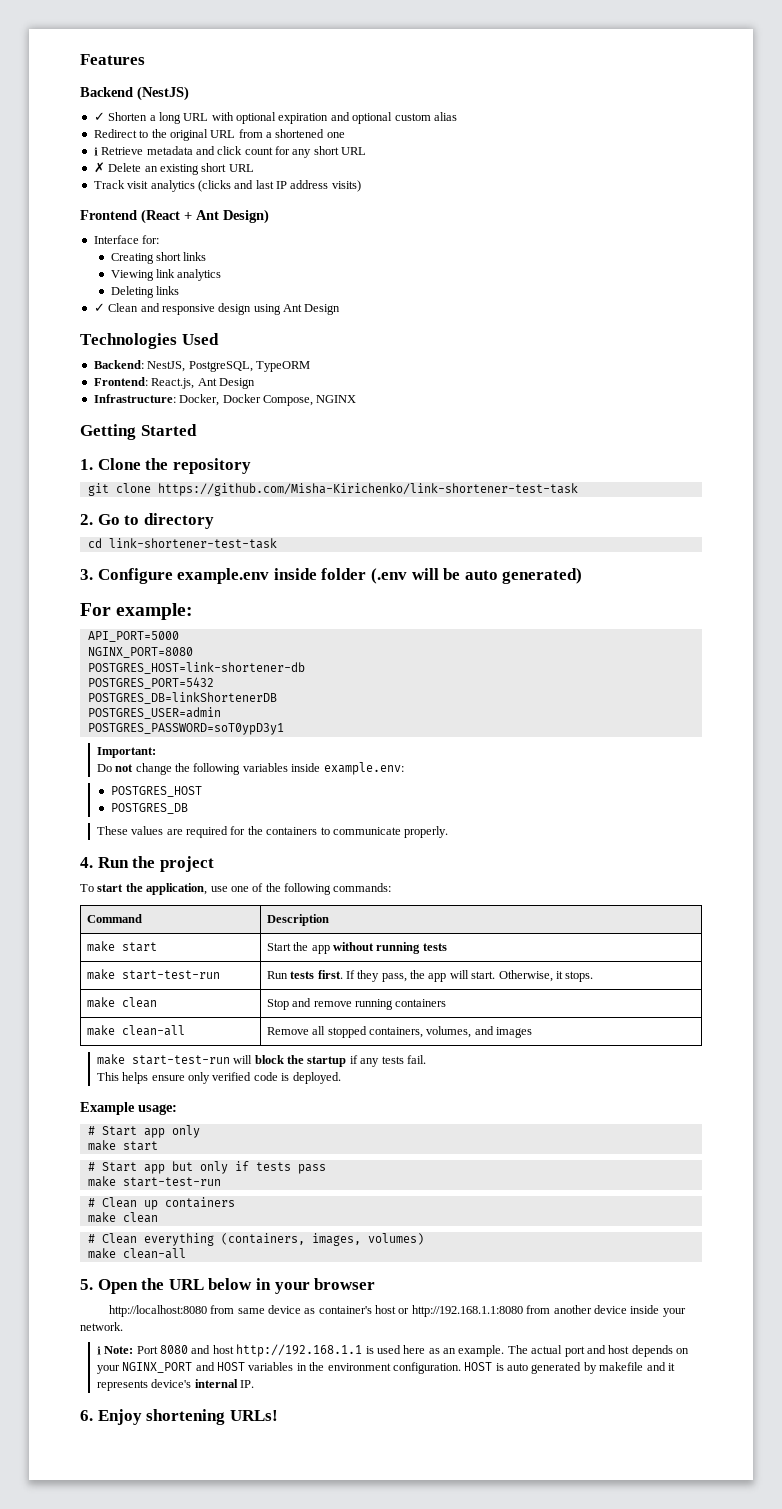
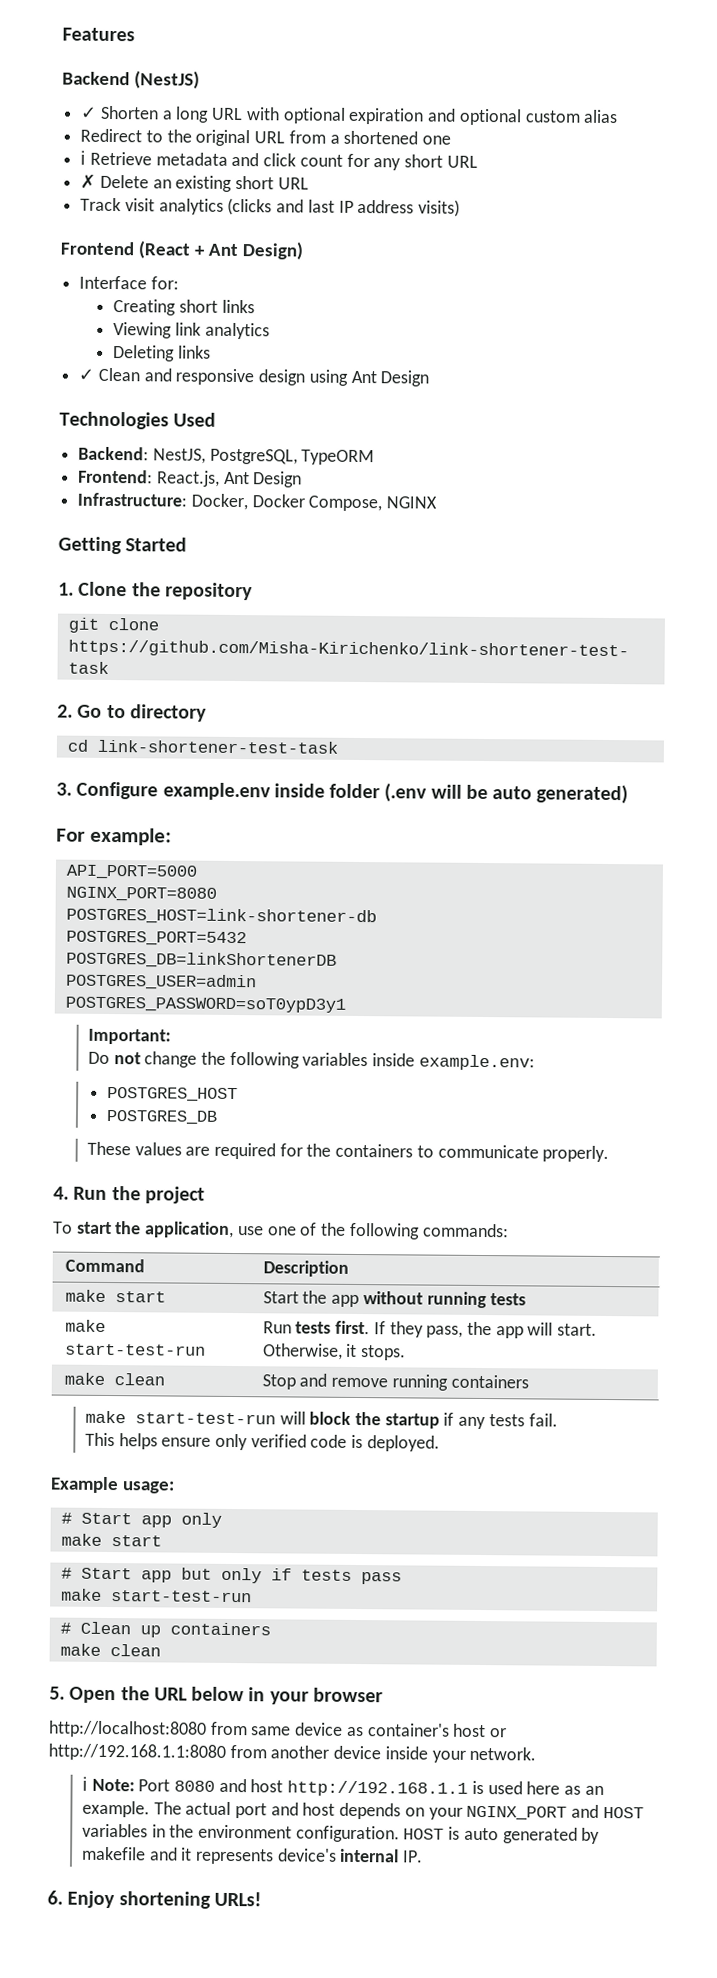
- make clean-all | Remove all stopped containers, volumes, and images
- # Clean everything (containers, images, volumes)
- make clean-all

